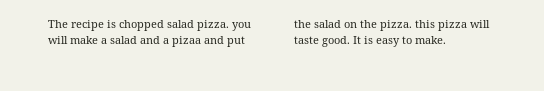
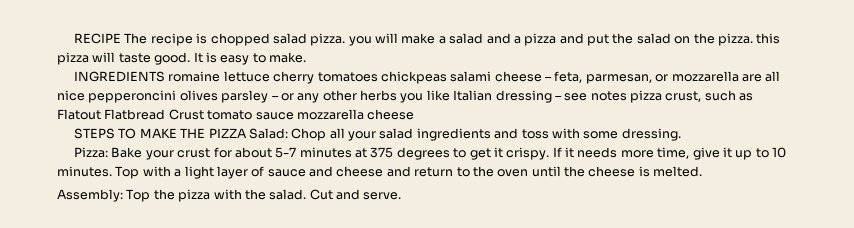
- The recipe is chopped salad pizza. you will make a salad and a pizaa and put the salad on the pizza. this pizza will taste good.
+ RECIPE The recipe is chopped salad pizza. you will make a salad and a pizza and put the salad on the pizza. this pizza will taste good.
+ INGREDIENTS romaine lettuce cherry tomatoes chickpeas salami cheese – feta, parmesan, or mozzarella are all nice pepperoncini olives parsley – or any other herbs you like Italian dressing – see notes pizza crust, such as Flatout Flatbread Crust tomato sauce mozzarella cheese
+ STEPS TO MAKE THE PIZZA Salad: Chop all your salad ingredients and toss with some dressing.
+ Pizza: Bake your crust for about 5-7 minutes at 375 degrees to get it crispy. If it needs more time, give it up to 10 minutes. Top with a light layer of sauce and cheese and return to the oven until the cheese is melted.
+ Assembly: Top the pizza with the salad. Cut and serve.

